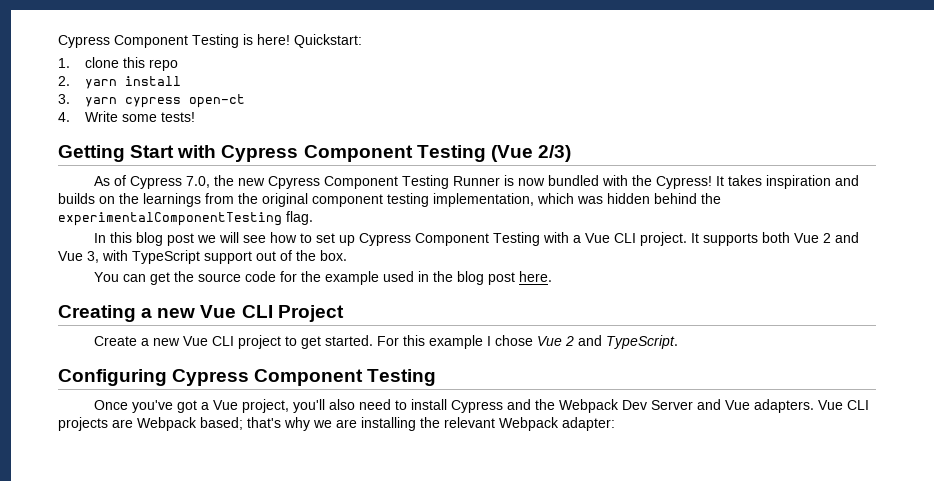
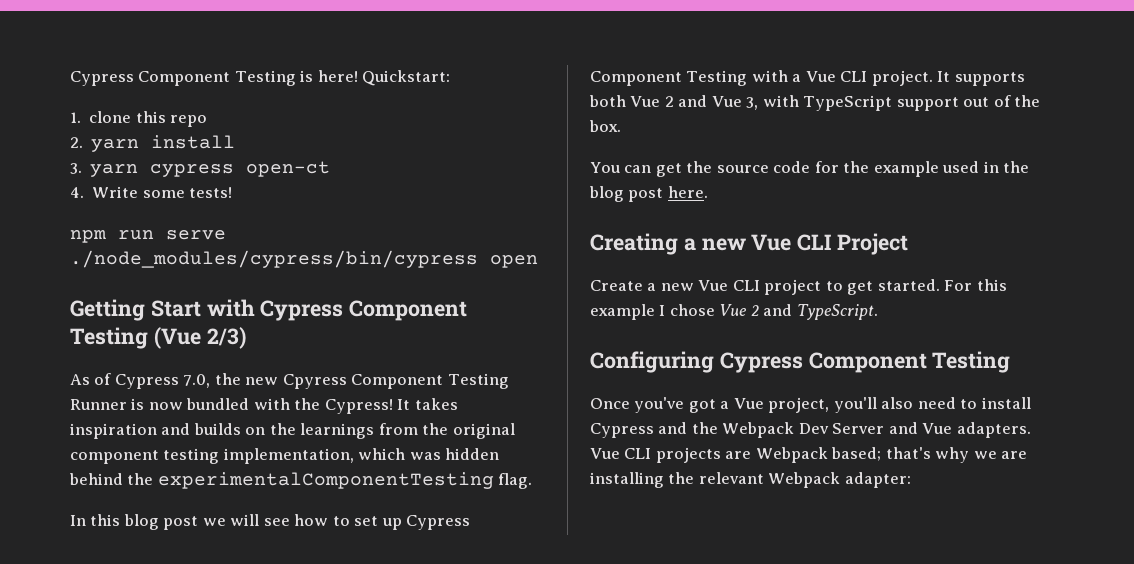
+ npm run serve ./node_modules/cypress/bin/cypress open

